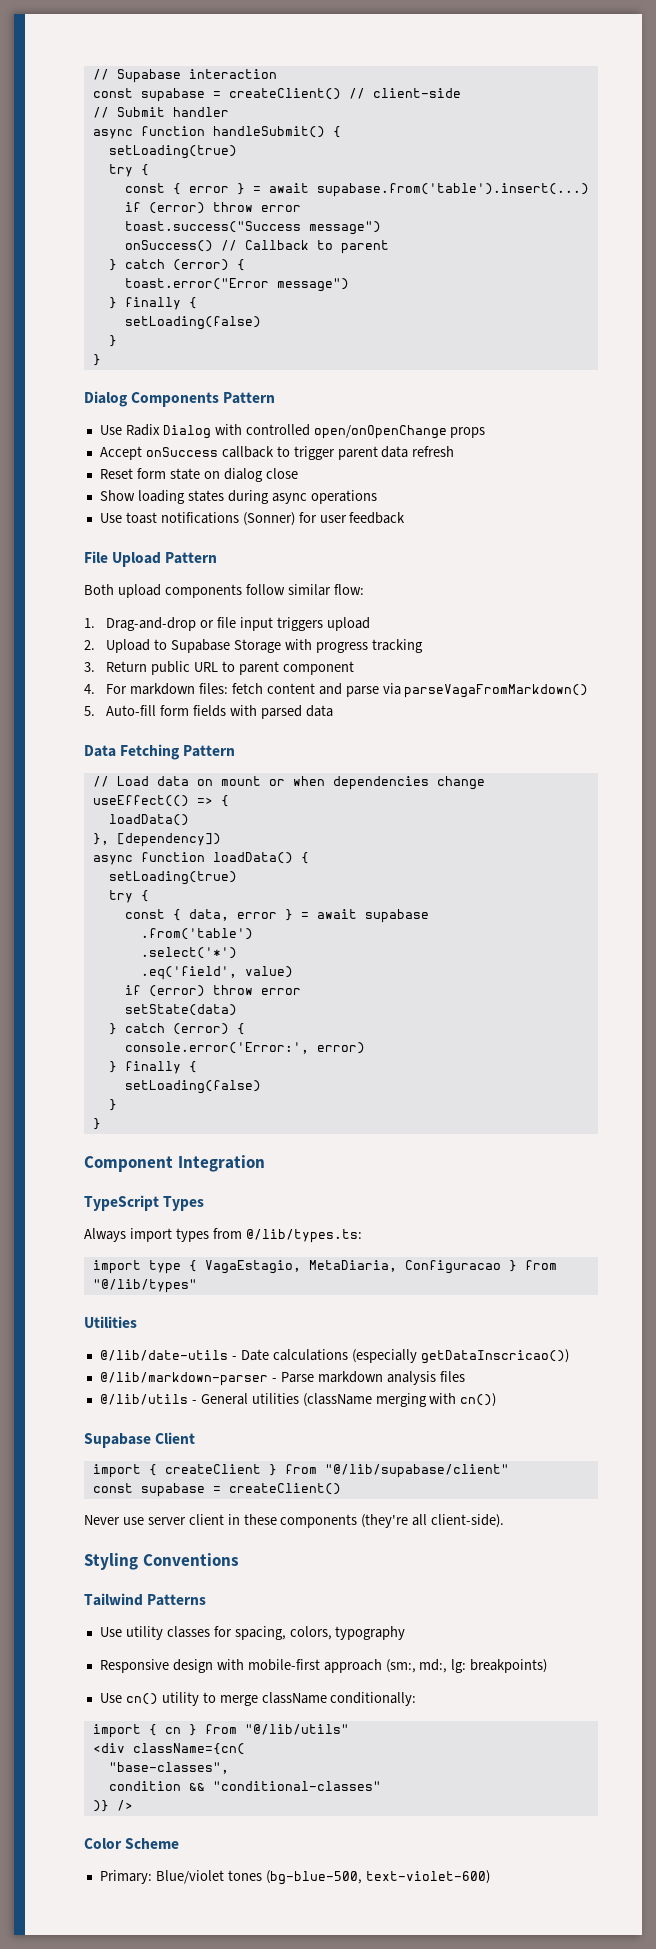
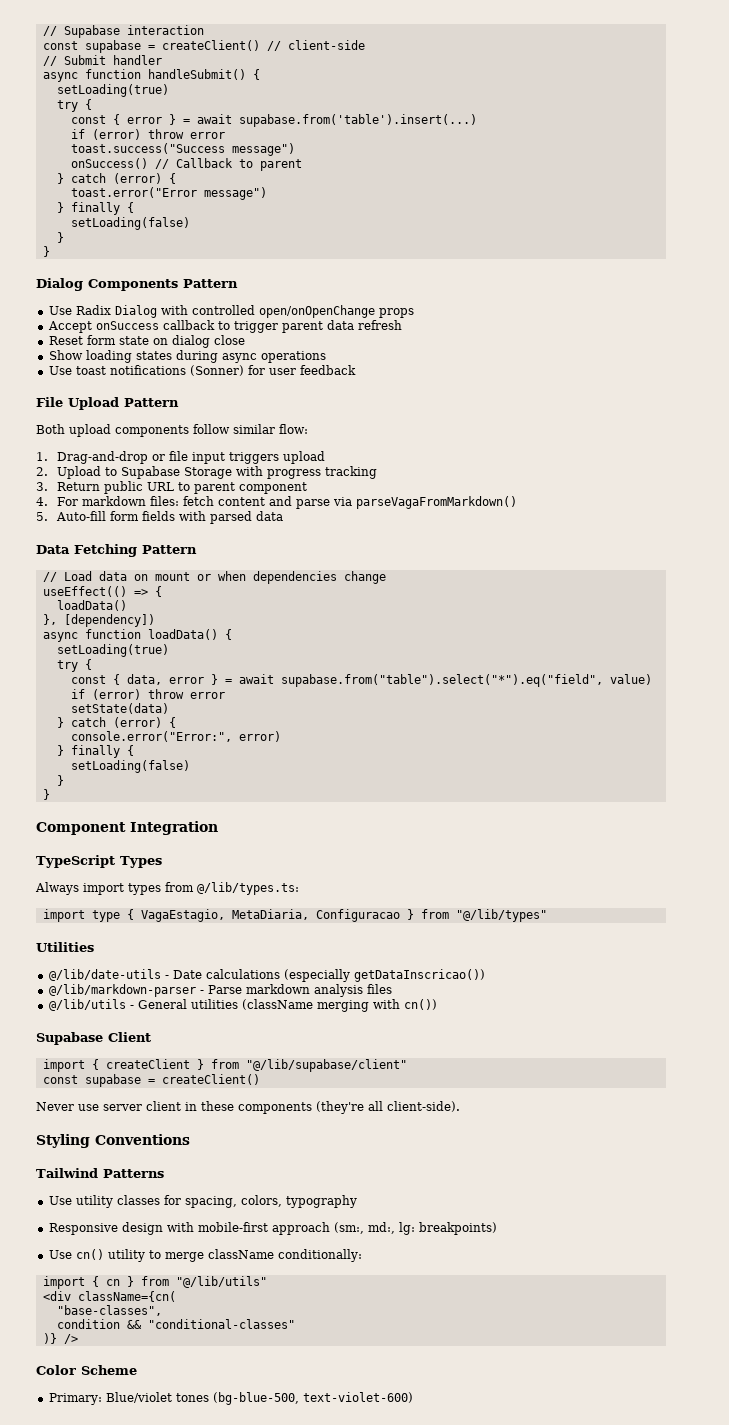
- const { data, error } = await supabase
- .from('table')
- .select('*')
- .eq('field', value)
+ const { data, error } = await supabase.from("table").select("*").eq("field", value)
- console.error('Error:', error)
+ console.error("Error:", error)

